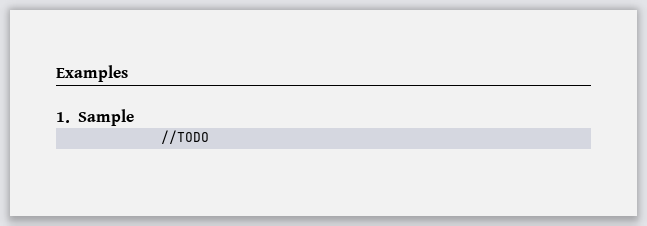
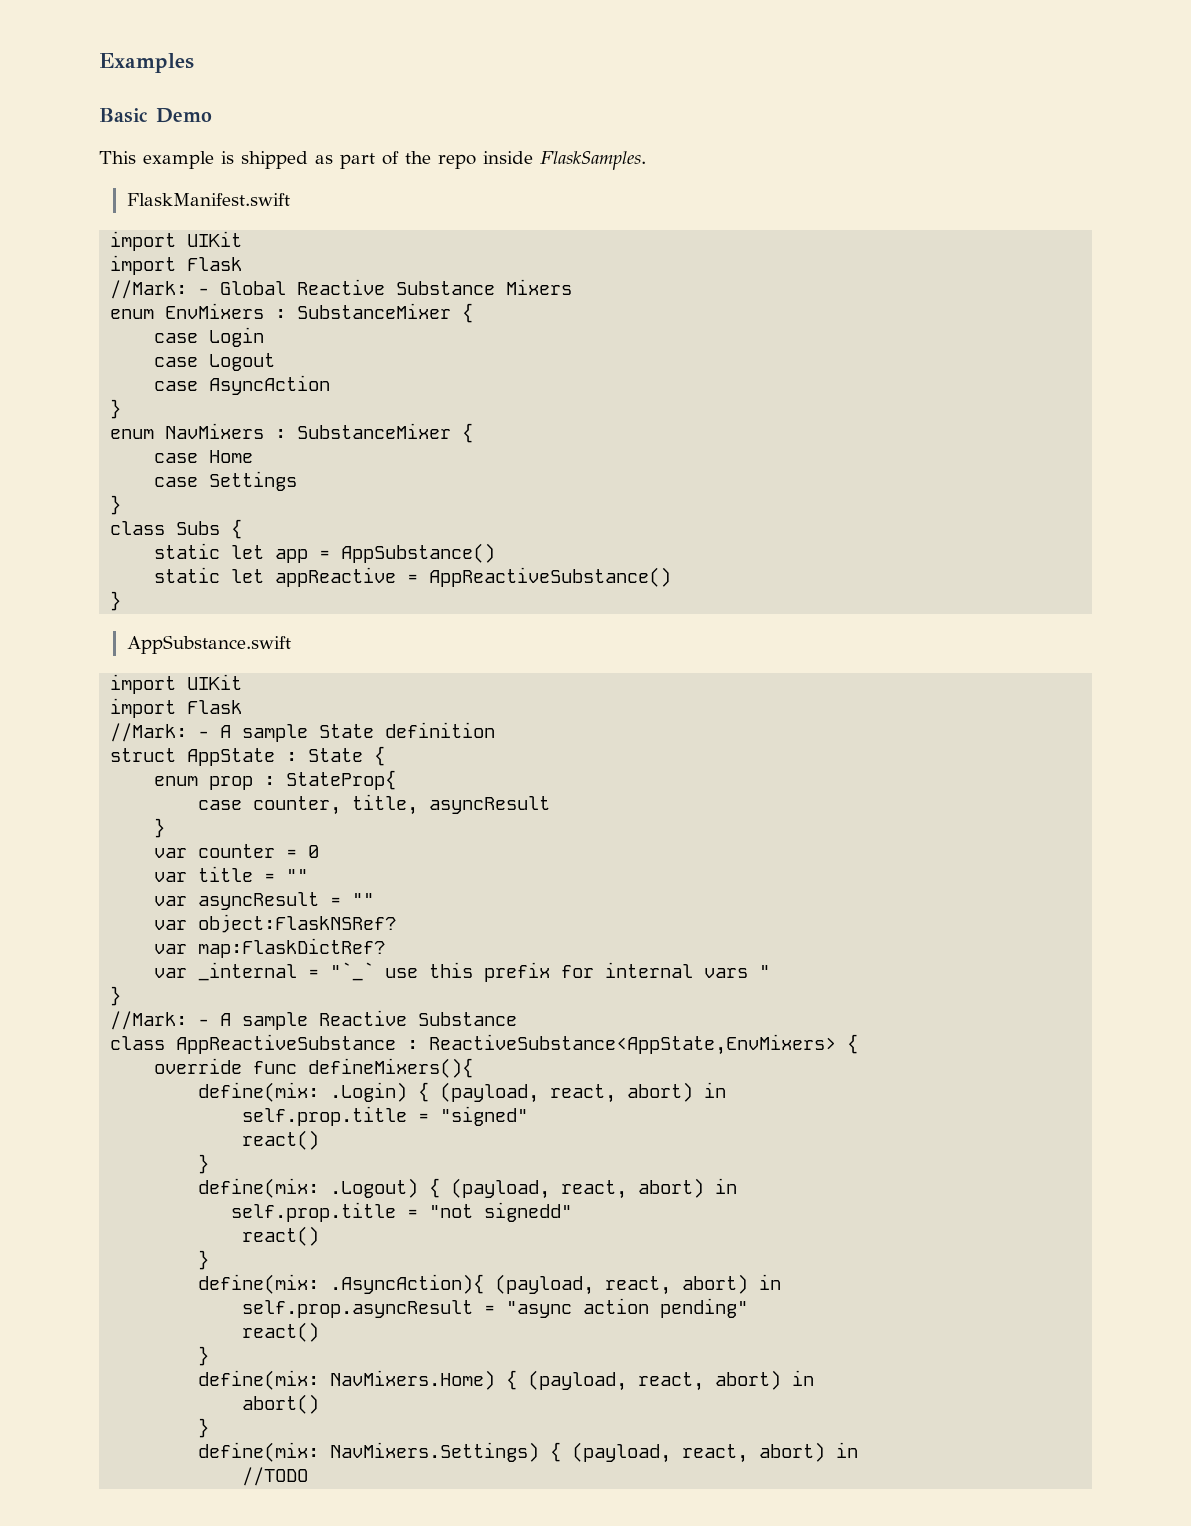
- 1. Sample
+ Basic Demo
+ This example is shipped as part of the repo inside FlaskSamples.
+ FlaskManifest.swift
+ import UIKit
+ import Flask
+ //Mark: - Global Reactive Substance Mixers
+ enum EnvMixers : SubstanceMixer {
+ case Login
+ case Logout
+ case AsyncAction
+ }
+ enum NavMixers : SubstanceMixer {
+ case Home
+ case Settings
+ }
+ class Subs {
+ static let app = AppSubstance()
+ static let appReactive = AppReactiveSubstance()
+ }
+ AppSubstance.swift
+ import UIKit
+ import Flask
+ //Mark: - A sample State definition
+ struct AppState : State {
+ enum prop : StateProp{
+ case counter, title, asyncResult
+ }
+ var counter = 0
+ var title = ""
+ var asyncResult = ""
+ var object:FlaskNSRef?
+ var map:FlaskDictRef?
+ var _internal = "`_` use this prefix for internal vars "
+ }
+ //Mark: - A sample Reactive Substance
+ class AppReactiveSubstance : ReactiveSubstance<AppState,EnvMixers> {
+ override func defineMixers(){
+ define(mix: .Login) { (payload, react, abort) in
+ self.prop.title = "signed"
+ react()
+ }
+ define(mix: .Logout) { (payload, react, abort) in
+ self.prop.title = "not signedd"
+ react()
+ }
+ define(mix: .AsyncAction){ (payload, react, abort) in
+ self.prop.asyncResult = "async action pending"
+ react()
+ }
+ define(mix: NavMixers.Home) { (payload, react, abort) in
+ abort()
+ }
+ define(mix: NavMixers.Settings) { (payload, react, abort) in

